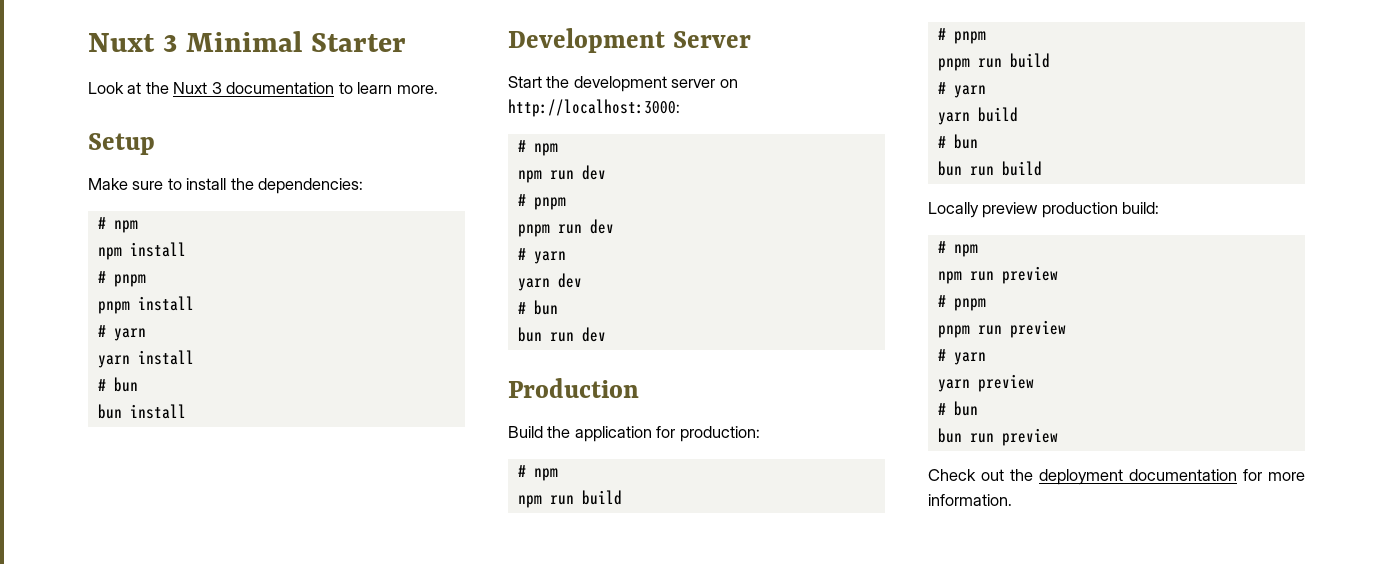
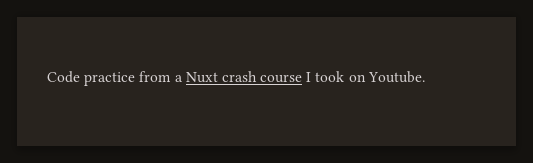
- Nuxt 3 Minimal Starter
- Look at the Nuxt 3 documentation to learn more.
- Setup
- Make sure to install the dependencies:
- # npm
- npm install
- # pnpm
- pnpm install
- # yarn
- yarn install
- # bun
- bun install
- Development Server
- Start the development server on http://localhost:3000:
- # npm
- npm run dev
- # pnpm
- pnpm run dev
- # yarn
- yarn dev
- # bun
- bun run dev
- Production
- Build the application for production:
- # npm
- npm run build
- # pnpm
- pnpm run build
- # yarn
- yarn build
- # bun
- bun run build
- Locally preview production build:
- # npm
- npm run preview
- # pnpm
- pnpm run preview
- # yarn
- yarn preview
- # bun
- bun run preview
- Check out the deployment documentation for more information.
+ Code practice from a Nuxt crash course I took on Youtube.

